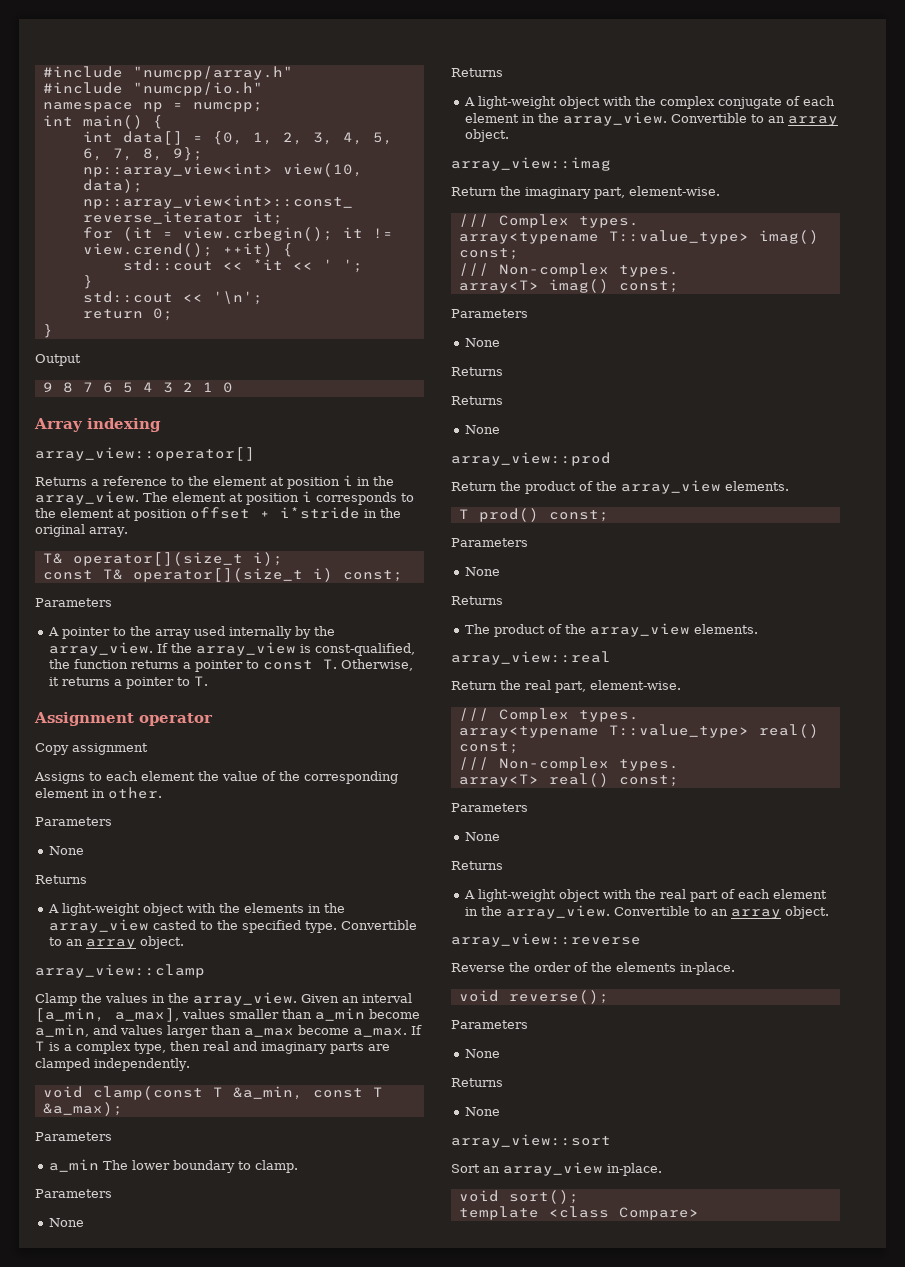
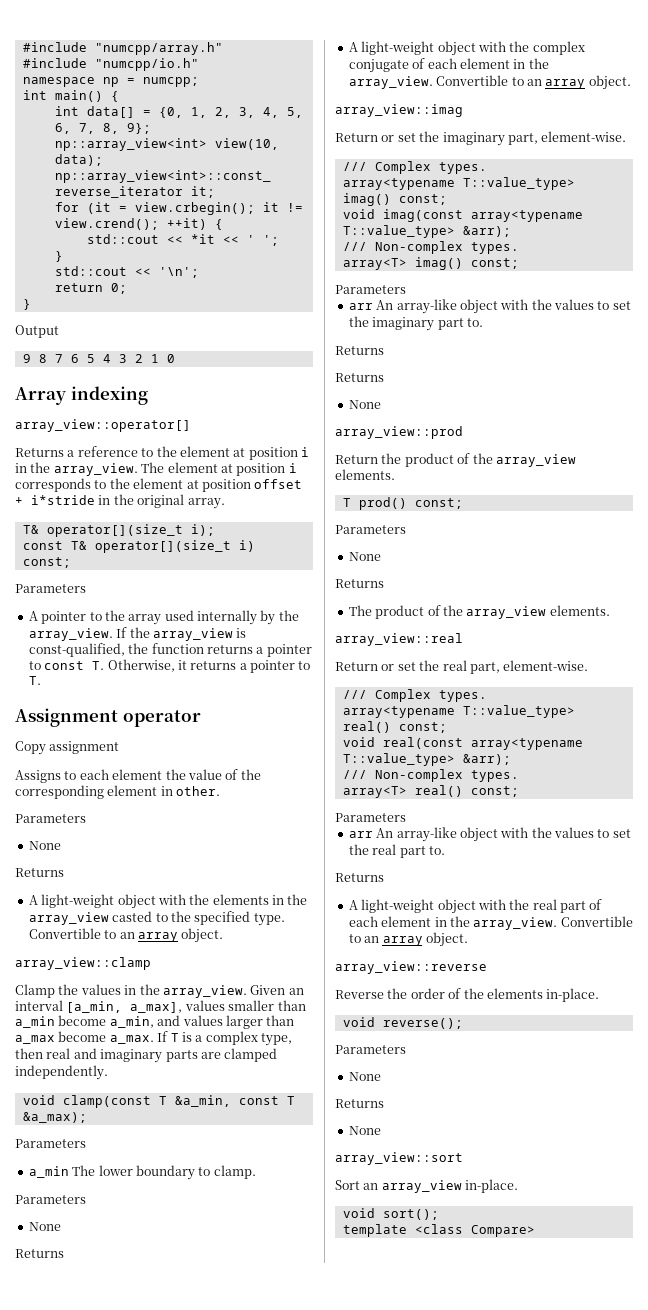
- Return the imaginary part, element-wise.
+ Return or set the imaginary part, element-wise.
+ void imag(const array<typename T::value_type> &arr);
  array<T> imag() const;
  Parameters
- None
+ arr An array-like object with the values to set the imaginary part to.
- Return the real part, element-wise.
+ Return or set the real part, element-wise.
+ void real(const array<typename T::value_type> &arr);
  array<T> real() const;
  Parameters
- None
+ arr An array-like object with the values to set the real part to.

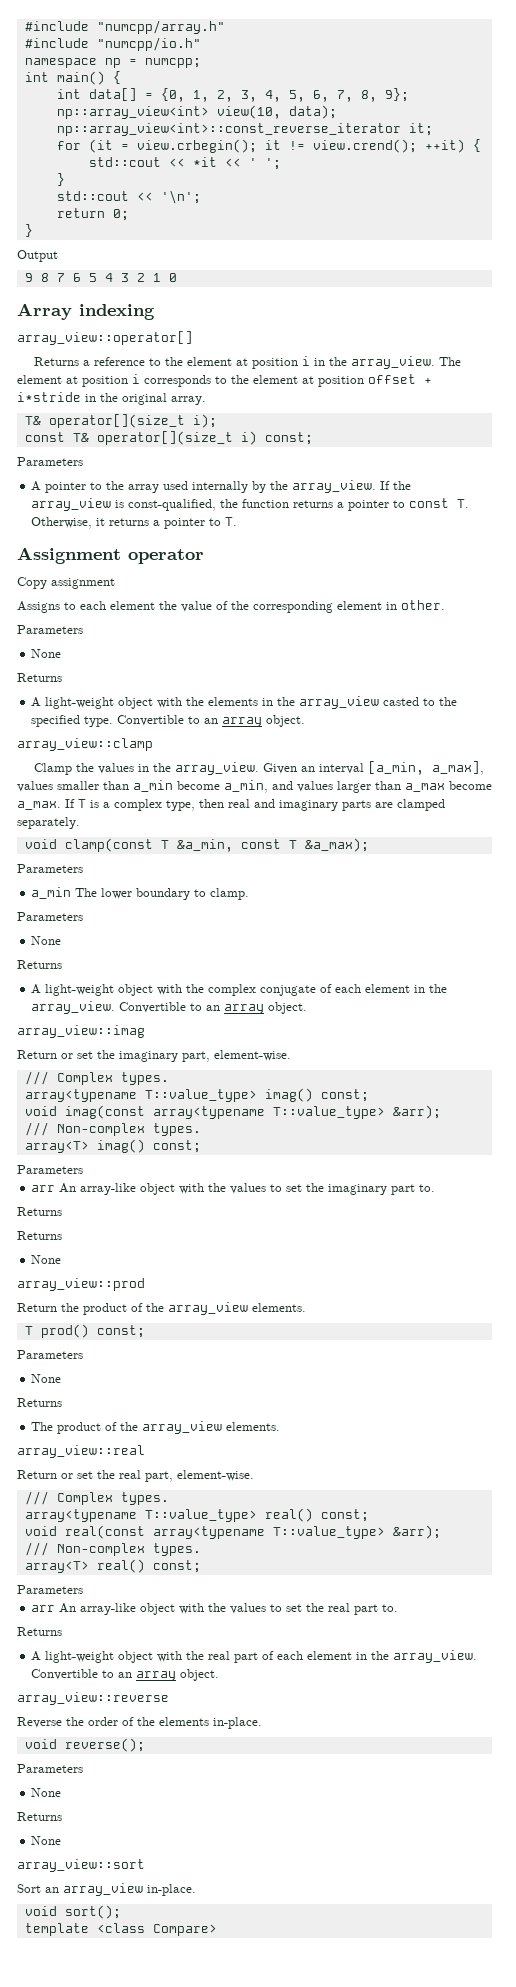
- If T is a complex type, then real and imaginary parts are clamped independently.
+ If T is a complex type, then real and imaginary parts are clamped separately.

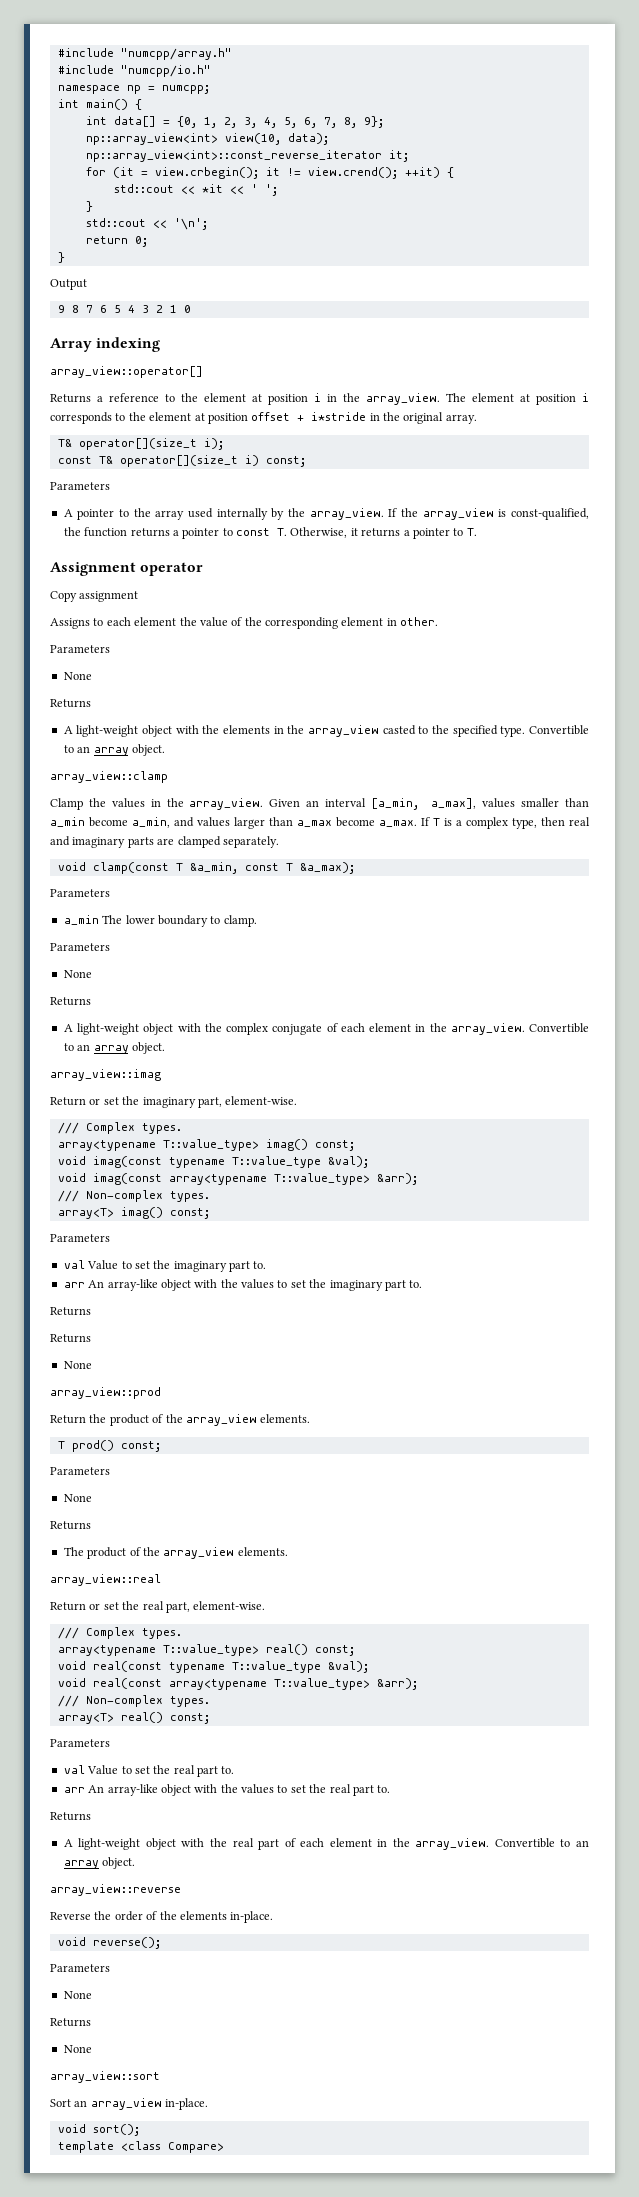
+ void imag(const typename T::value_type &val);
+ val Value to set the imaginary part to.
+ void real(const typename T::value_type &val);
+ val Value to set the real part to.

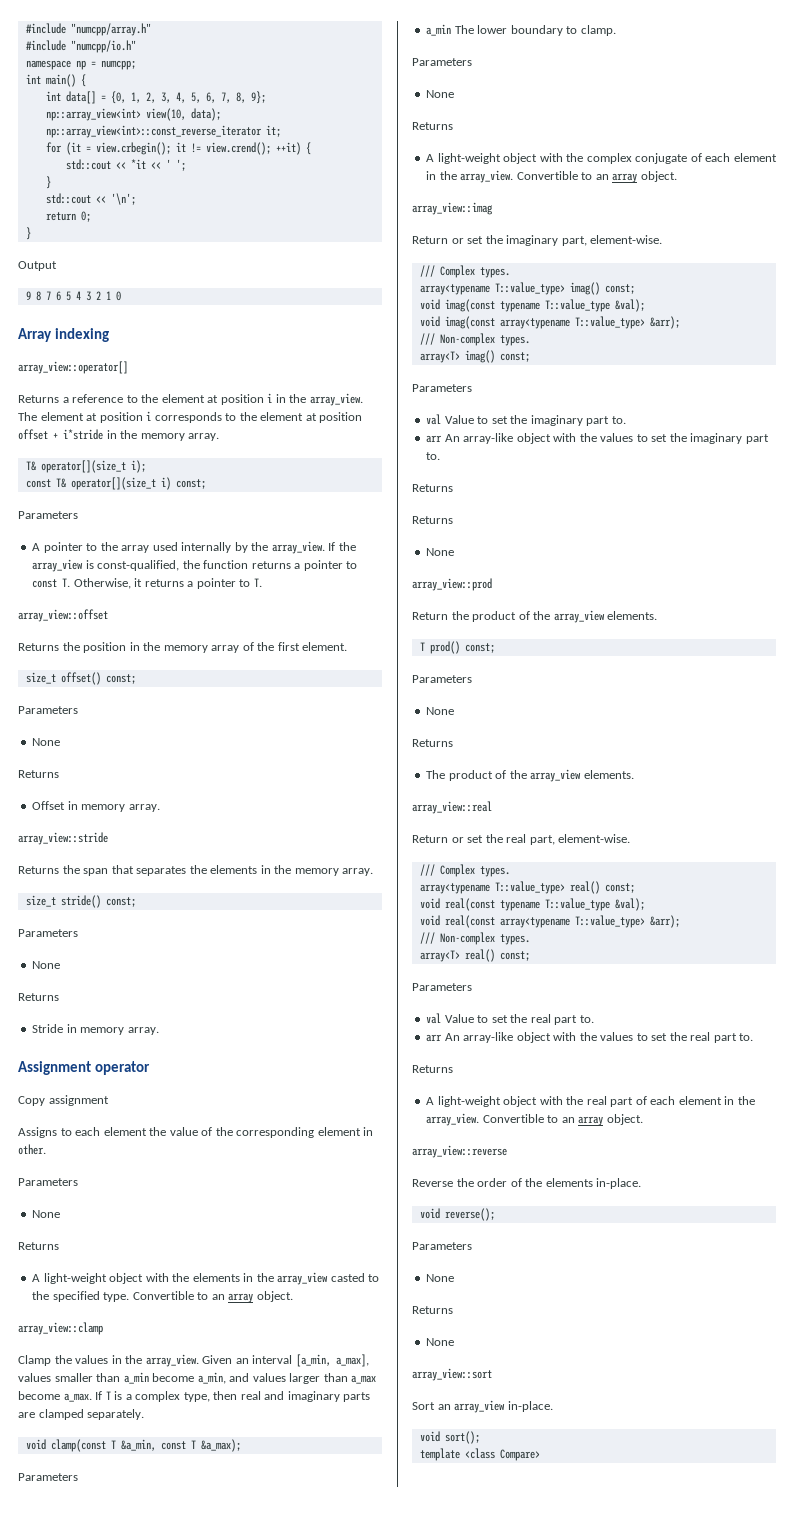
- The element at position i corresponds to the element at position offset + i*stride in the original array.
+ The element at position i corresponds to the element at position offset + i*stride in the memory array.
+ array_view::offset
+ Returns the position in the memory array of the first element.
+ size_t offset() const;
+ Parameters
+ None
+ Returns
+ Offset in memory array.
+ array_view::stride
+ Returns the span that separates the elements in the memory array.
+ size_t stride() const;
+ Parameters
+ None
+ Returns
+ Stride in memory array.

